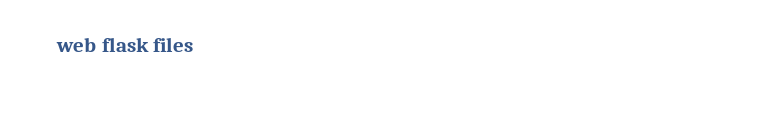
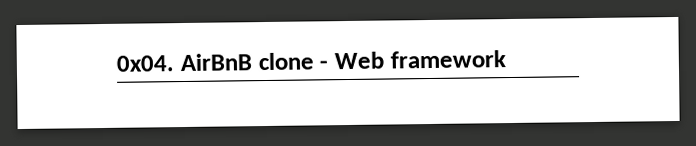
- web flask files
+ 0x04. AirBnB clone - Web framework

